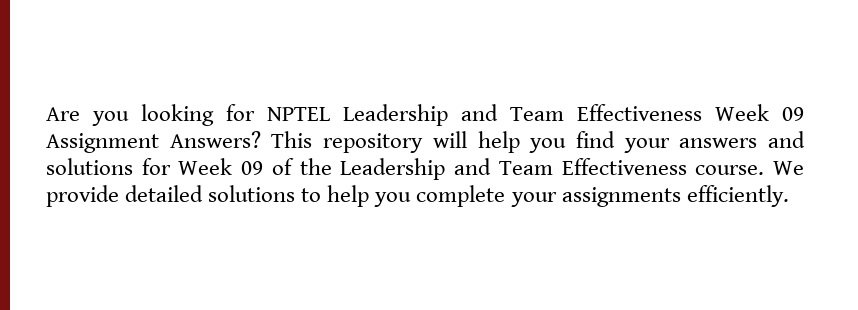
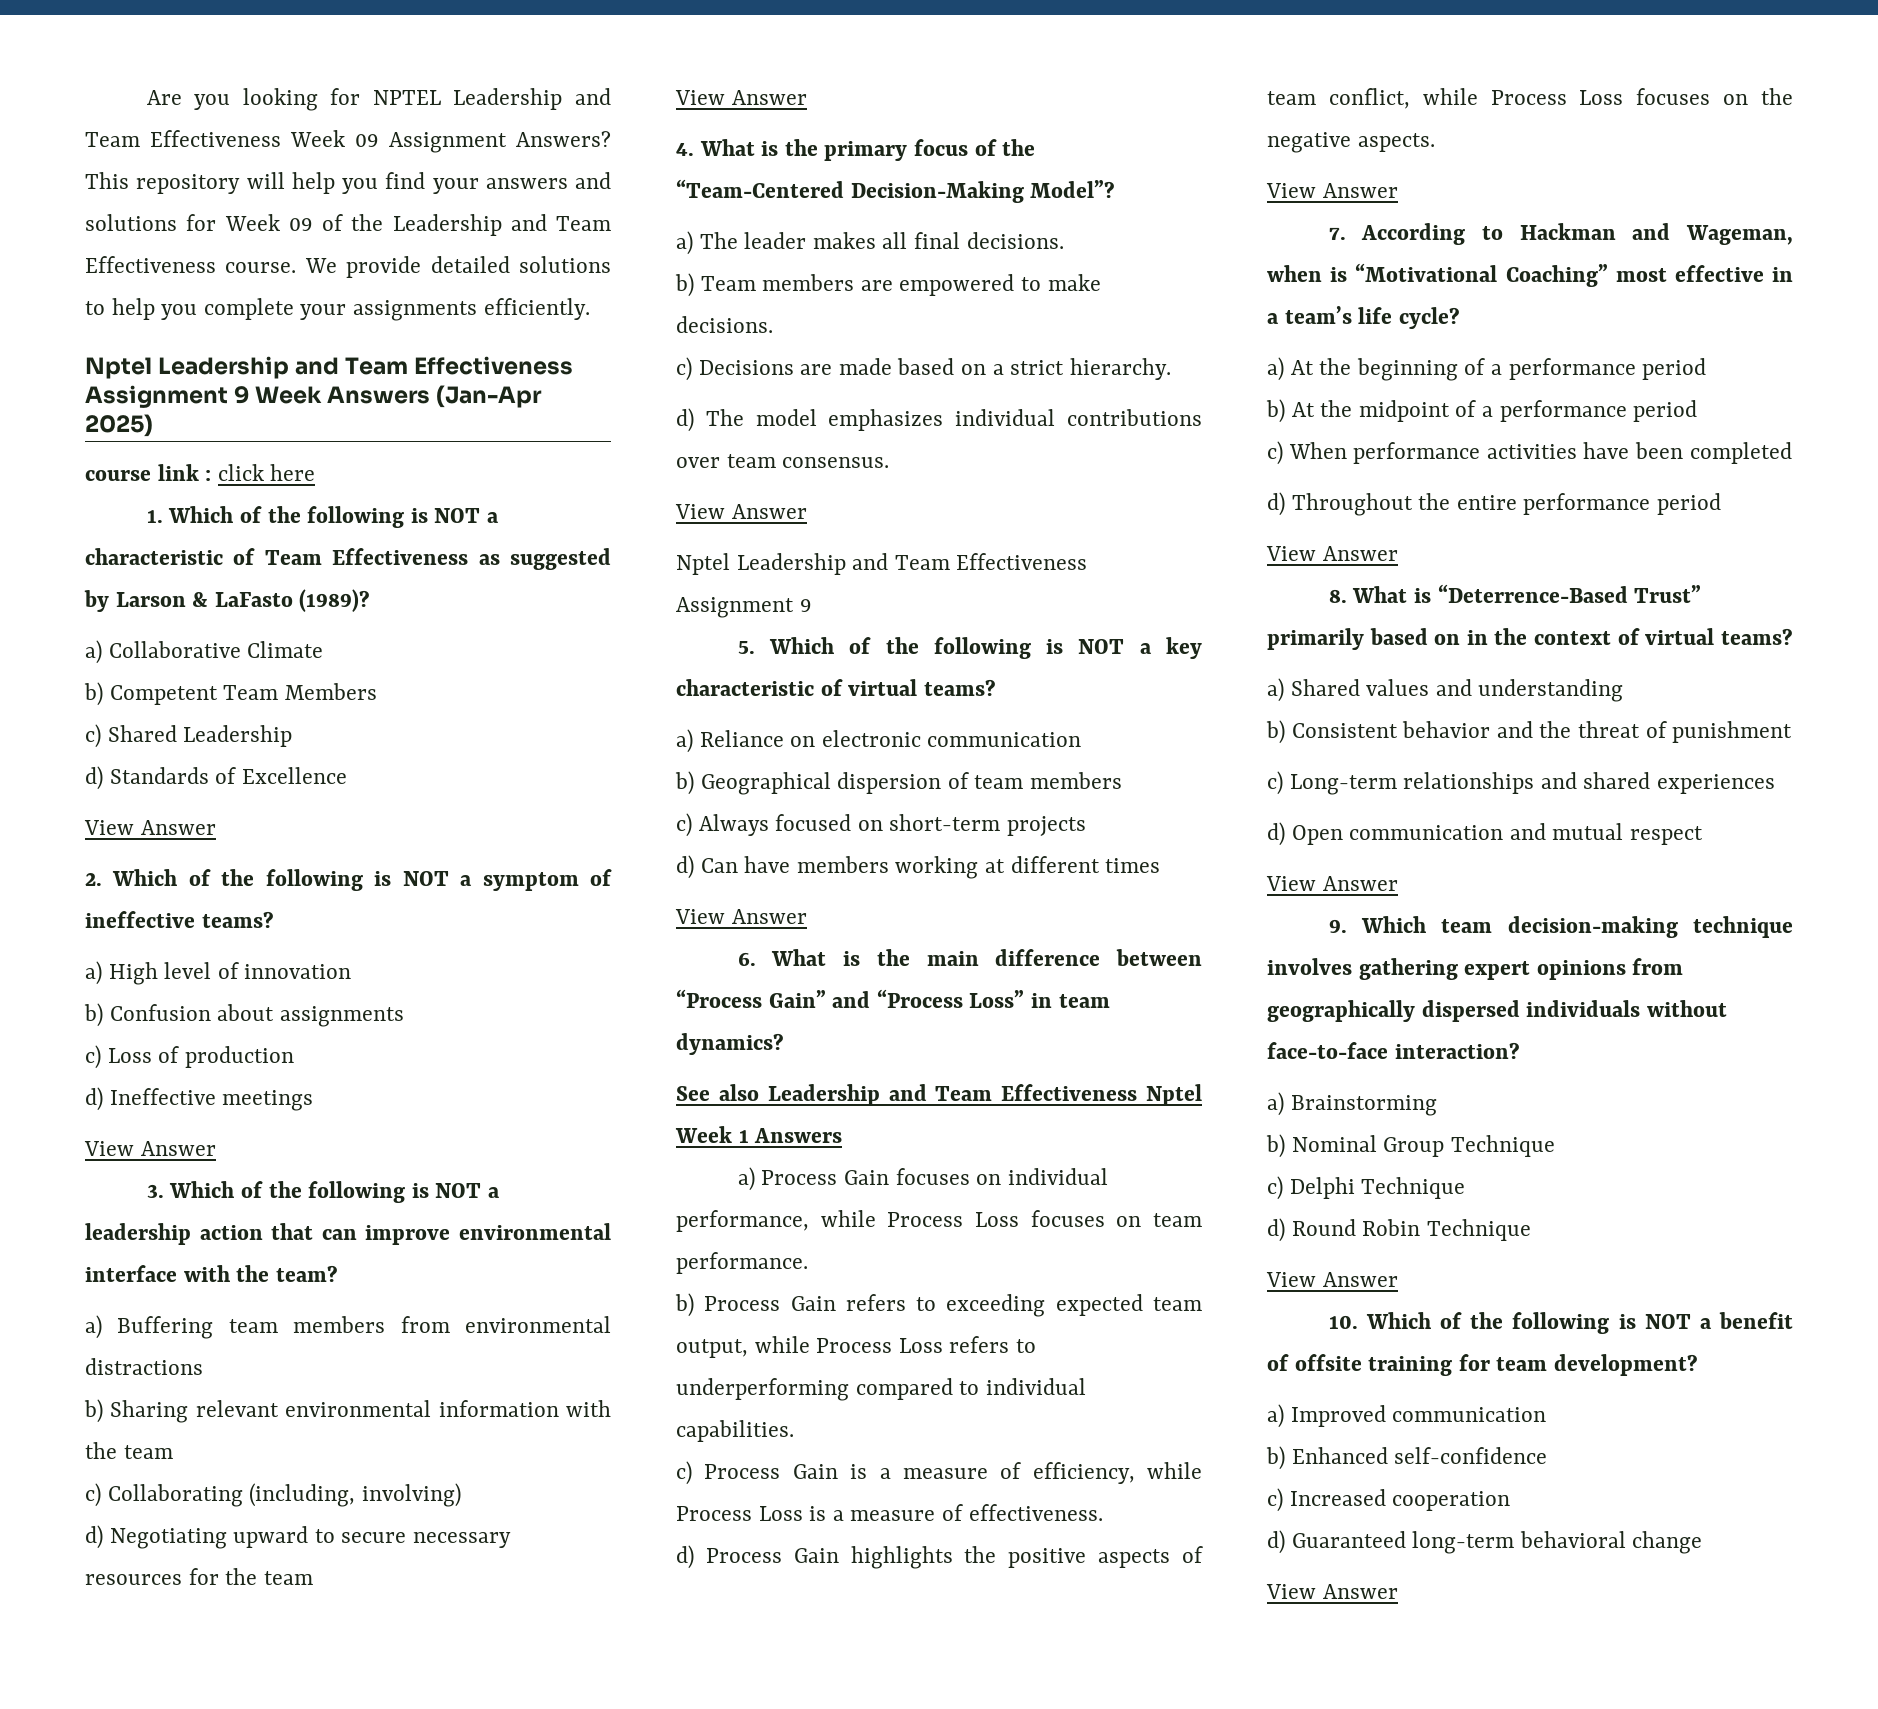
+ Nptel Leadership and Team Effectiveness Assignment 9 Week Answers (Jan-Apr 2025)
+ course link : click here
+ 1. Which of the following is NOT a characteristic of Team Effectiveness as suggested by Larson & LaFasto (1989)?
+ a) Collaborative Climate
+ b) Competent Team Members
+ c) Shared Leadership
+ d) Standards of Excellence
+ View Answer
+ 2. Which of the following is NOT a symptom of ineffective teams?
+ a) High level of innovation
+ b) Confusion about assignments
+ c) Loss of production
+ d) Ineffective meetings
+ View Answer
+ 3. Which of the following is NOT a leadership action that can improve environmental interface with the team?
+ a) Buffering team members from environmental distractions
+ b) Sharing relevant environmental information with the team
+ c) Collaborating (including, involving)
+ d) Negotiating upward to secure necessary resources for the team
+ View Answer
+ 4. What is the primary focus of the “Team-Centered Decision-Making Model”?
+ a) The leader makes all final decisions.
+ b) Team members are empowered to make decisions.
+ c) Decisions are made based on a strict hierarchy.
+ d) The model emphasizes individual contributions over team consensus.
+ View Answer
+ Nptel Leadership and Team Effectiveness Assignment 9
+ 5. Which of the following is NOT a key characteristic of virtual teams?
+ a) Reliance on electronic communication
+ b) Geographical dispersion of team members
+ c) Always focused on short-term projects
+ d) Can have members working at different times
+ View Answer
+ 6. What is the main difference between “Process Gain” and “Process Loss” in team dynamics?
+ See also Leadership and Team Effectiveness Nptel Week 1 Answers
+ a) Process Gain focuses on individual performance, while Process Loss focuses on team performance.
+ b) Process Gain refers to exceeding expected team output, while Process Loss refers to underperforming compared to individual capabilities.
+ c) Process Gain is a measure of efficiency, while Process Loss is a measure of effectiveness.
+ d) Process Gain highlights the positive aspects of team conflict, while Process Loss focuses on the negative aspects.
+ View Answer
+ 7. According to Hackman and Wageman, when is “Motivational Coaching” most effective in a team’s life cycle?
+ a) At the beginning of a performance period
+ b) At the midpoint of a performance period
+ c) When performance activities have been completed
+ d) Throughout the entire performance period
+ View Answer
+ 8. What is “Deterrence-Based Trust” primarily based on in the context of virtual teams?
+ a) Shared values and understanding
+ b) Consistent behavior and the threat of punishment
+ c) Long-term relationships and shared experiences
+ d) Open communication and mutual respect
+ View Answer
+ 9. Which team decision-making technique involves gathering expert opinions from geographically dispersed individuals without face-to-face interaction?
+ a) Brainstorming
+ b) Nominal Group Technique
+ c) Delphi Technique
+ d) Round Robin Technique
+ View Answer
+ 10. Which of the following is NOT a benefit of offsite training for team development?
+ a) Improved communication
+ b) Enhanced self-confidence
+ c) Increased cooperation
+ d) Guaranteed long-term behavioral change
+ View Answer

